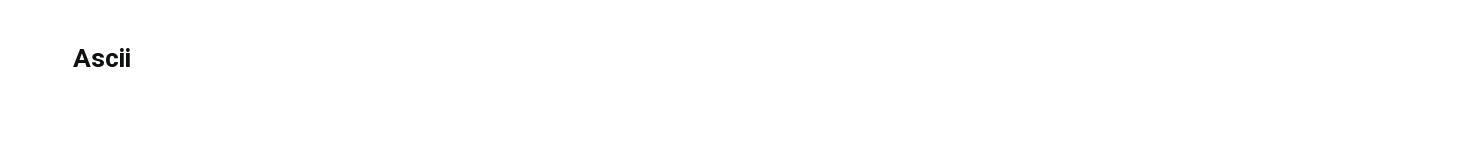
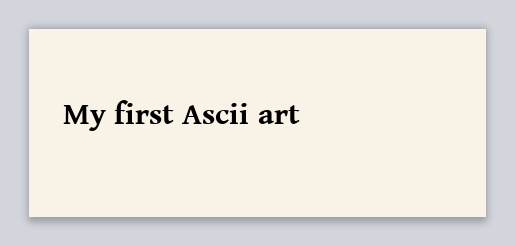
- Ascii
+ My first Ascii art

